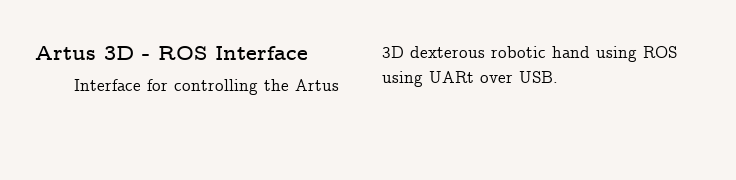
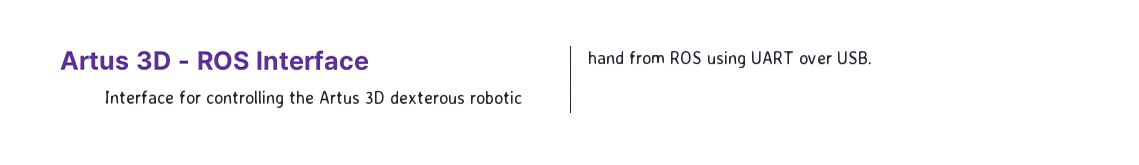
- Interface for controlling the Artus 3D dexterous robotic hand using ROS using UARt over USB.
+ Interface for controlling the Artus 3D dexterous robotic hand from ROS using UART over USB.

